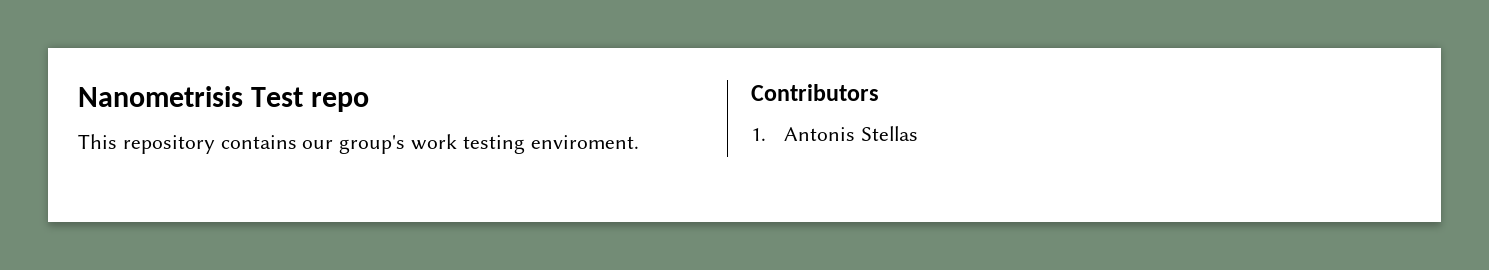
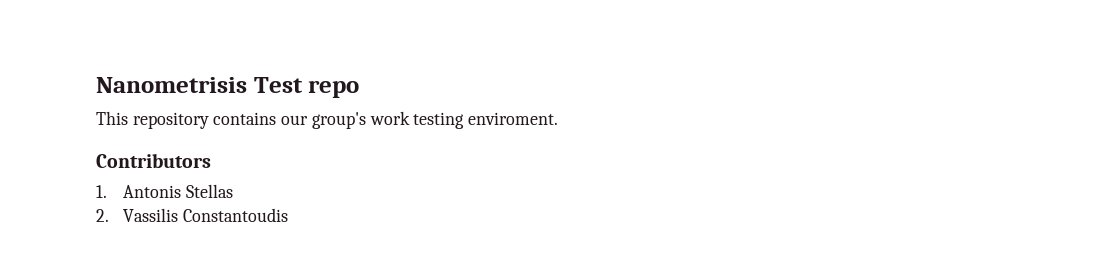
+ 2. Vassilis Constantoudis

